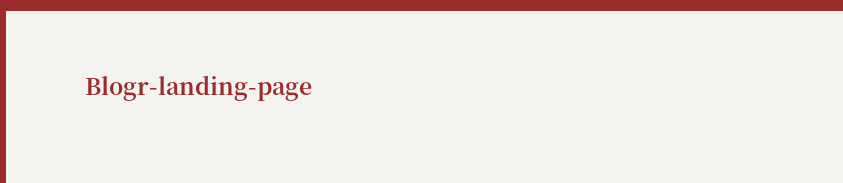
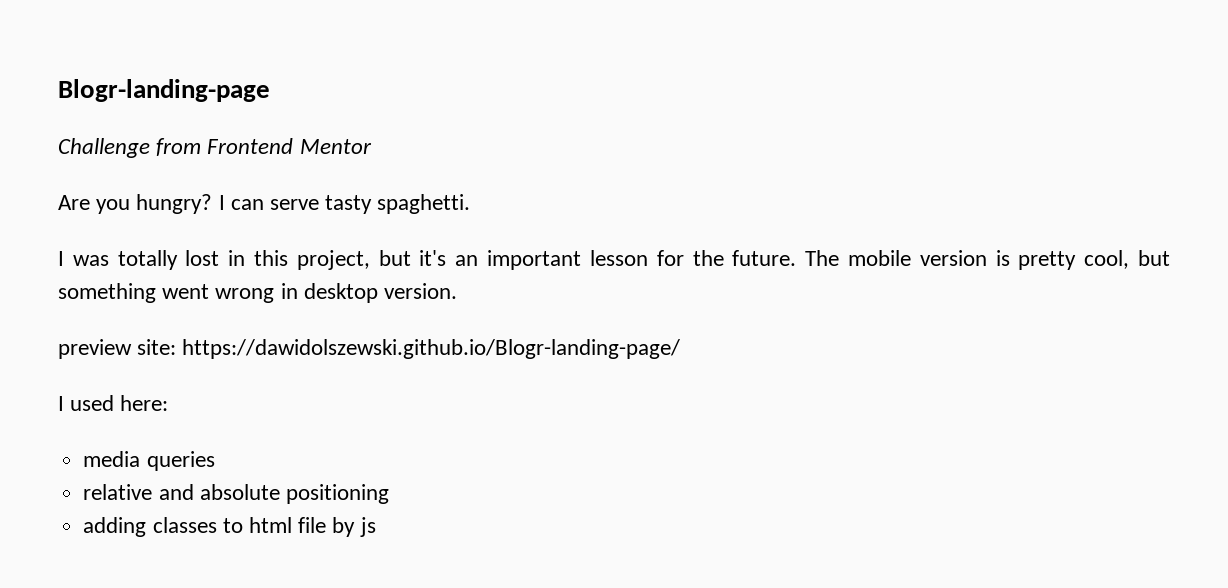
+ Challenge from Frontend Mentor
+ Are you hungry? I can serve tasty spaghetti.
+ I was totally lost in this project, but it's an important lesson for the future. The mobile version is pretty cool, but something went wrong in desktop version.
+ preview site: https://dawidolszewski.github.io/Blogr-landing-page/
+ I used here:
+ media queries
+ relative and absolute positioning
+ adding classes to html file by js

